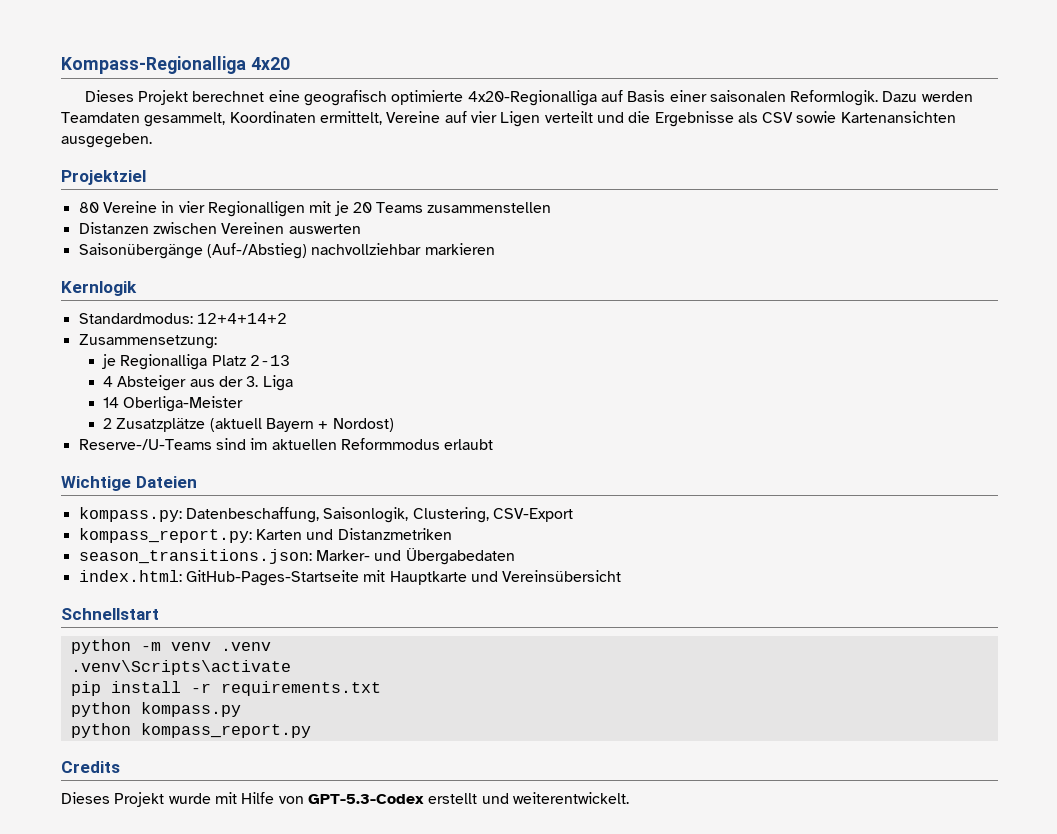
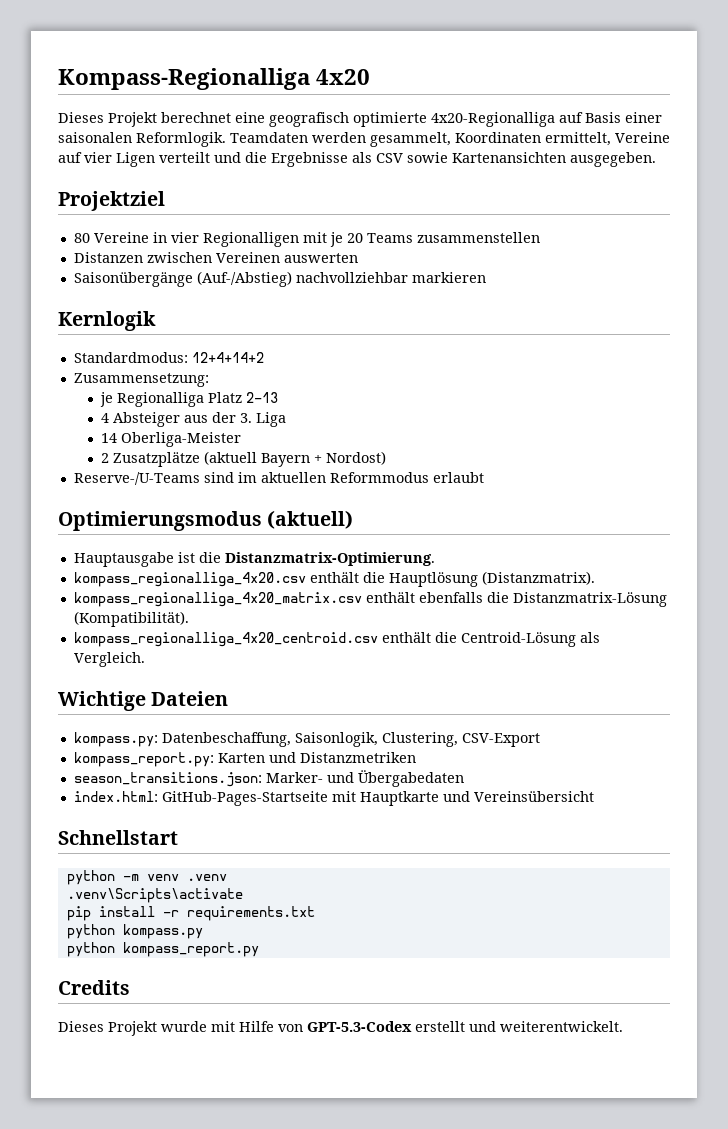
- Dazu werden Teamdaten gesammelt, Koordinaten ermittelt, Vereine auf vier Ligen verteilt und die Ergebnisse als CSV sowie Kartenansichten ausgegeben.
+ Teamdaten werden gesammelt, Koordinaten ermittelt, Vereine auf vier Ligen verteilt und die Ergebnisse als CSV sowie Kartenansichten ausgegeben.
+ Optimierungsmodus (aktuell)
+ Hauptausgabe ist die Distanzmatrix-Optimierung.
+ kompass_regionalliga_4x20.csv enthält die Hauptlösung (Distanzmatrix).
+ kompass_regionalliga_4x20_matrix.csv enthält ebenfalls die Distanzmatrix-Lösung (Kompatibilität).
+ kompass_regionalliga_4x20_centroid.csv enthält die Centroid-Lösung als Vergleich.

